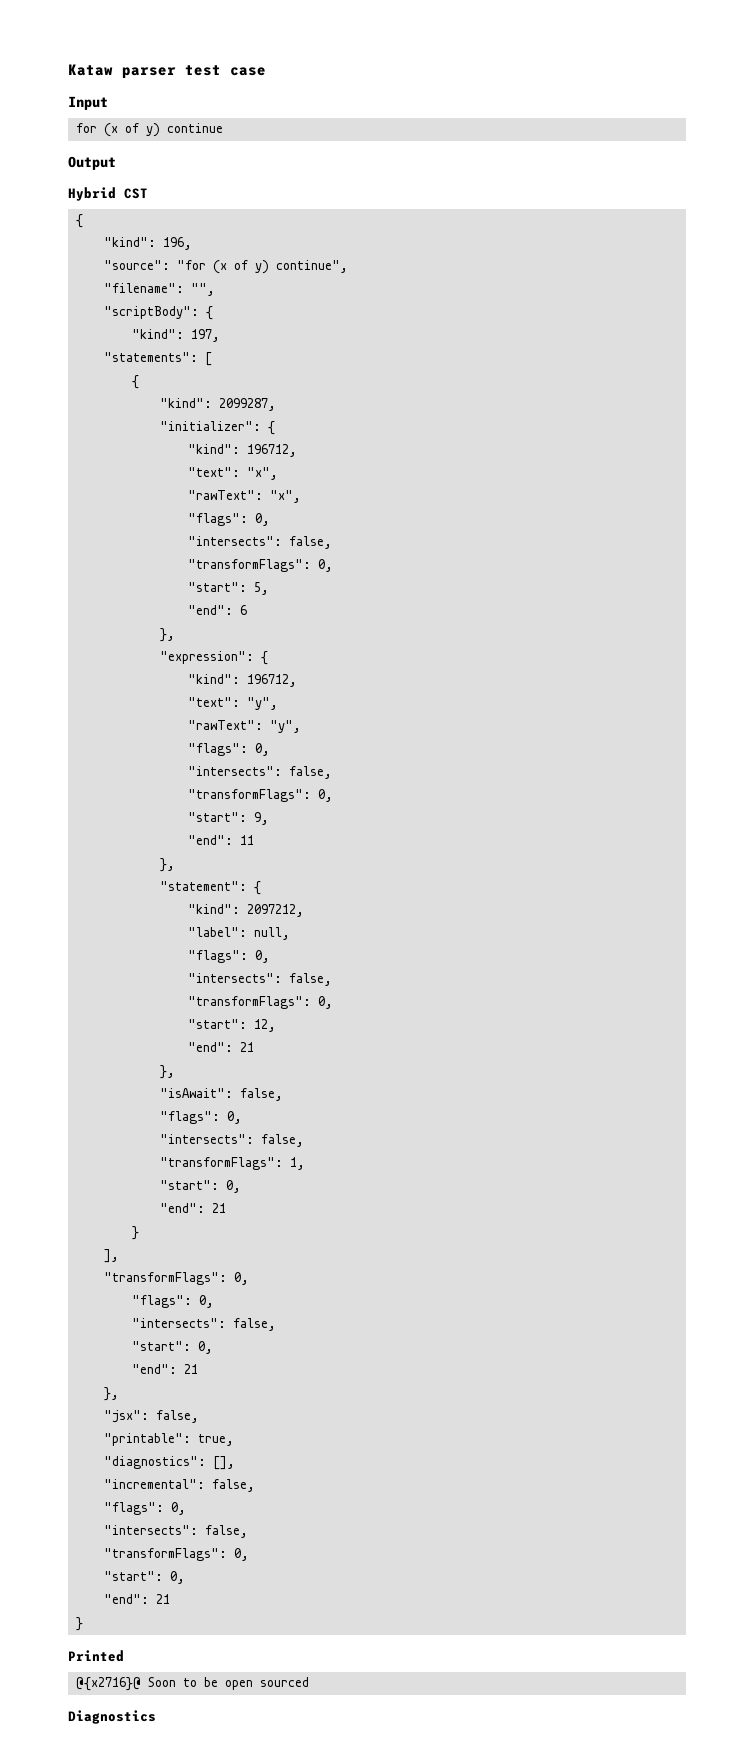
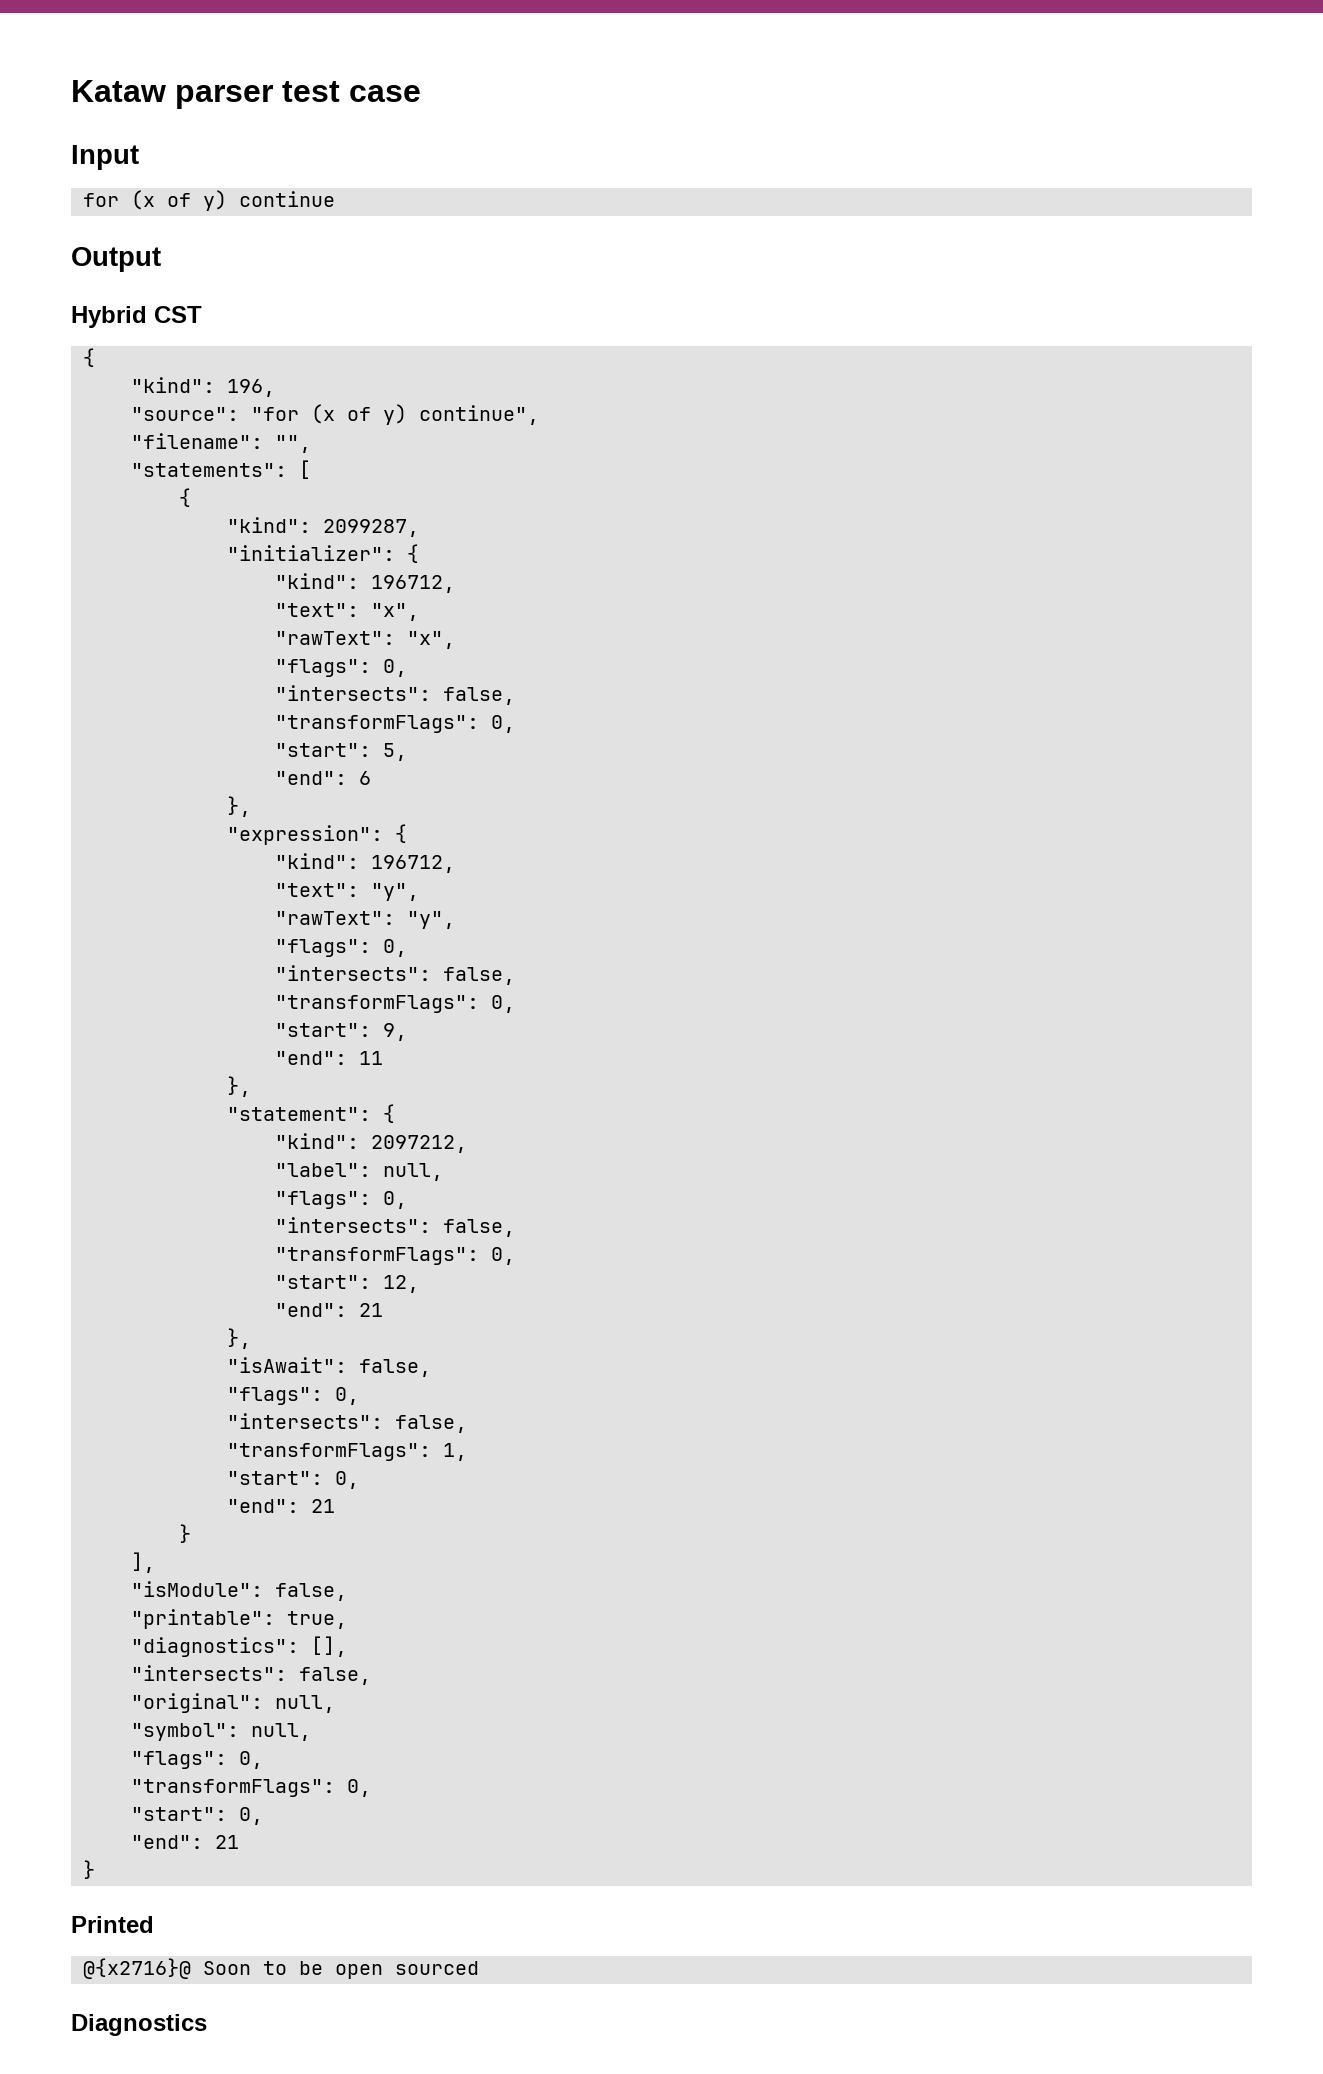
- "scriptBody": {
- "kind": 197,
  ],
- "transformFlags": 0,
- "flags": 0,
- "intersects": false,
- "start": 0,
- "end": 21
- },
- "jsx": false,
+ "isModule": false,
  "diagnostics": [],
- "incremental": false,
+ "intersects": false,
+ "original": null,
+ "symbol": null,
  "flags": 0,
- "intersects": false,

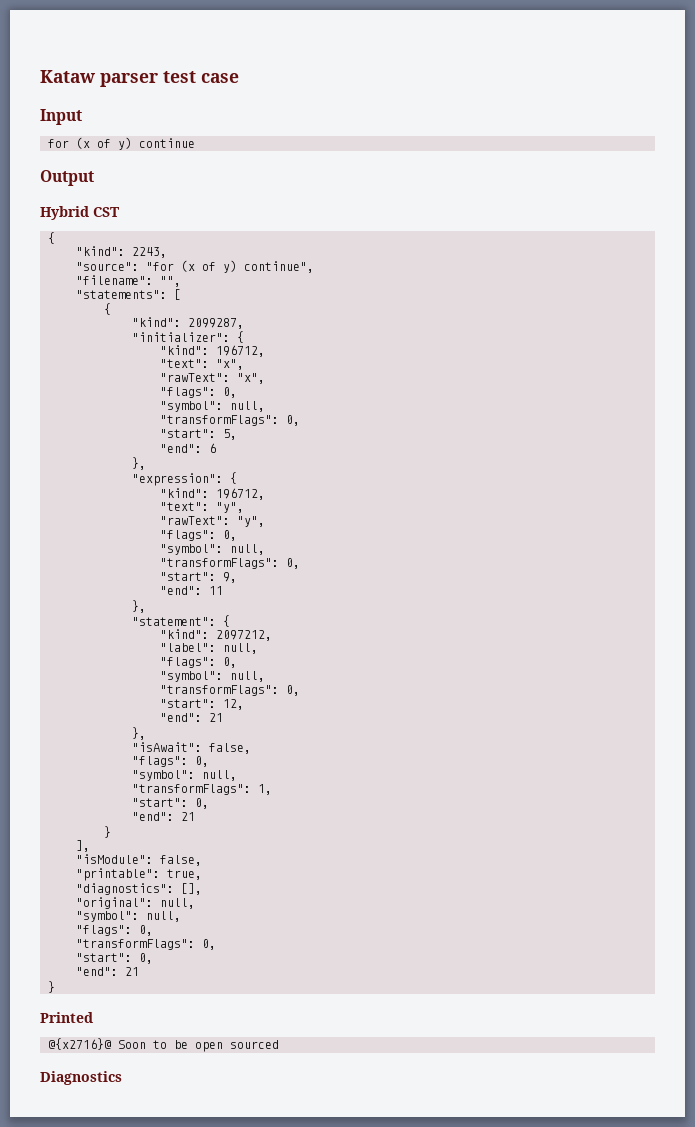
- "kind": 196,
+ "kind": 2243,
  "rawText": "x",
  "flags": 0,
- "intersects": false,
+ "symbol": null,
  "rawText": "y",
  "flags": 0,
- "intersects": false,
+ "symbol": null,
  "label": null,
  "flags": 0,
- "intersects": false,
+ "symbol": null,
  "isAwait": false,
  "flags": 0,
- "intersects": false,
+ "symbol": null,
  "diagnostics": [],
- "intersects": false,

